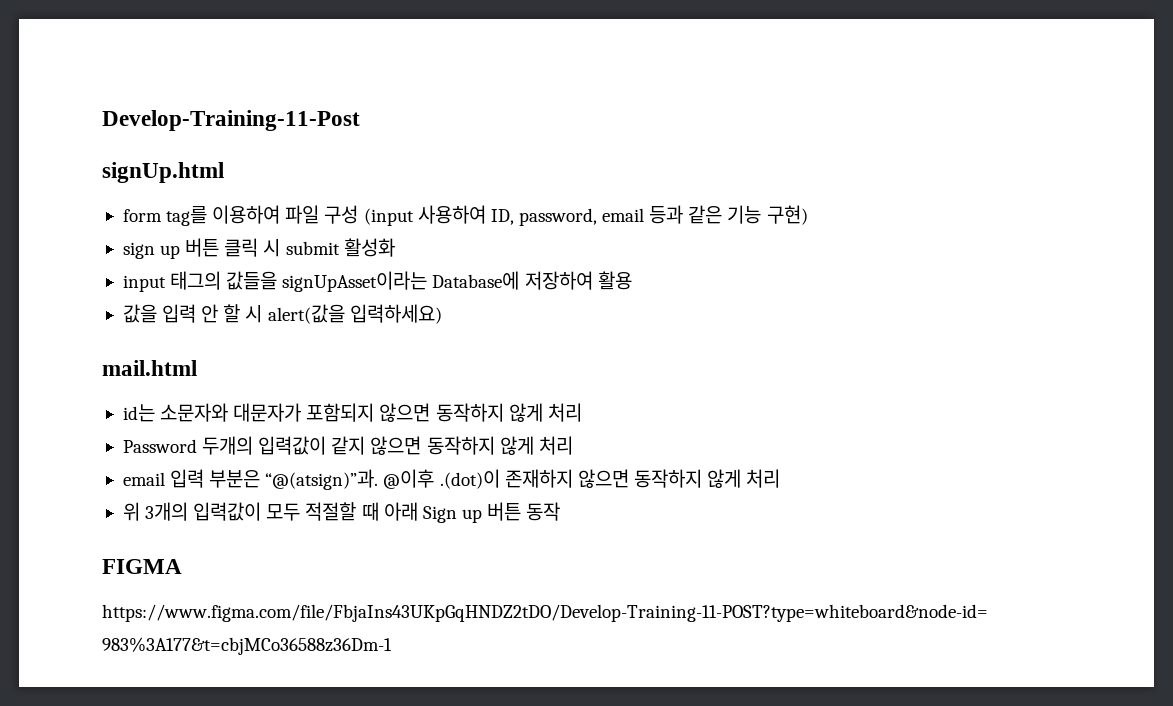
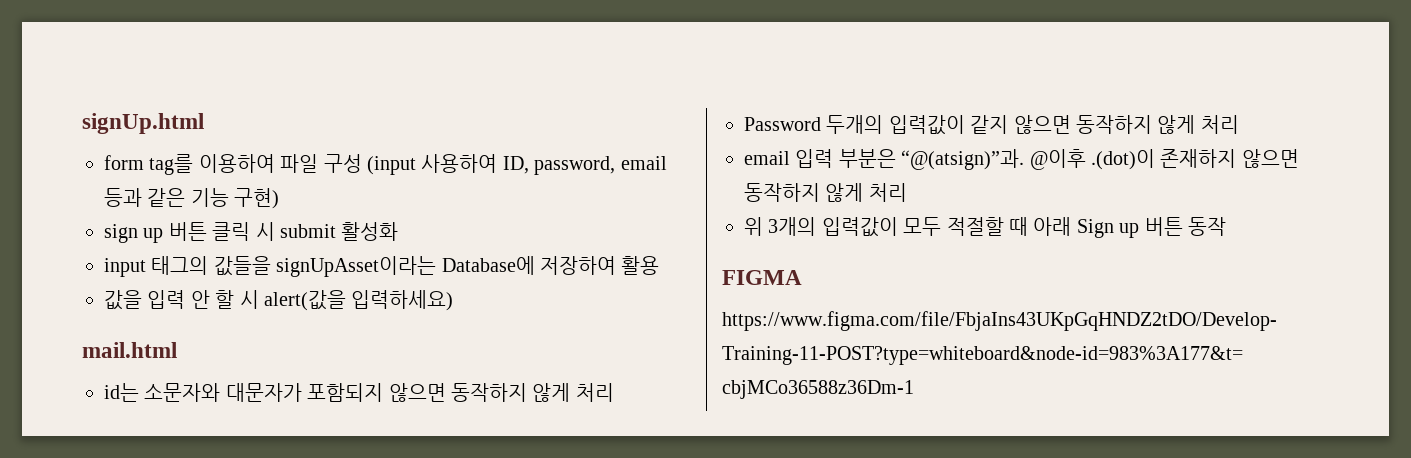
- Develop-Training-11-Post

